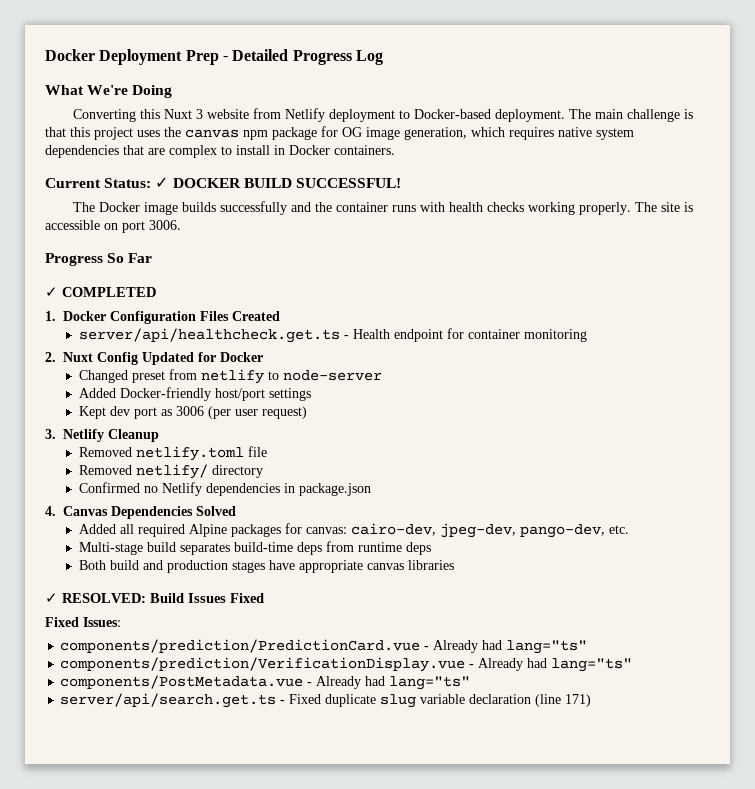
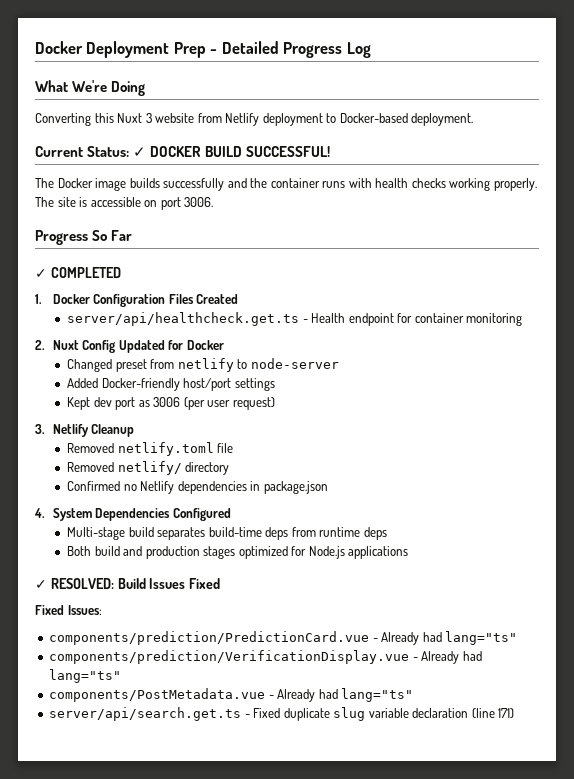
- The main challenge is that this project uses the canvas npm package for OG image generation, which requires native system dependencies that are complex to install in Docker containers.
- 4. Canvas Dependencies Solved
- Added all required Alpine packages for canvas: cairo-dev, jpeg-dev, pango-dev, etc.
+ 4. System Dependencies Configured
- Both build and production stages have appropriate canvas libraries
+ Both build and production stages optimized for Node.js applications

